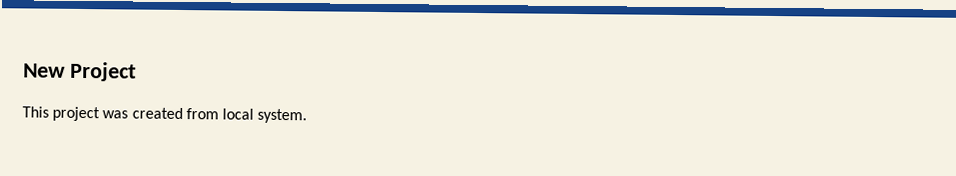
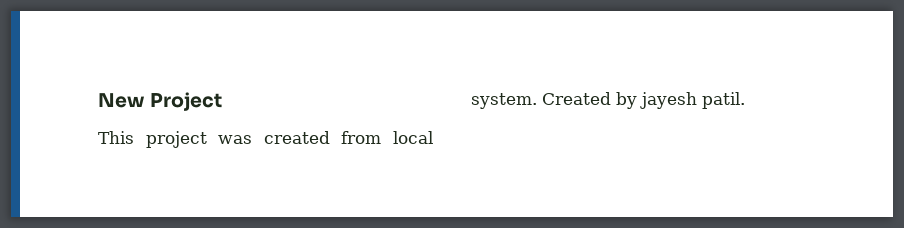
+ Created by jayesh patil.

